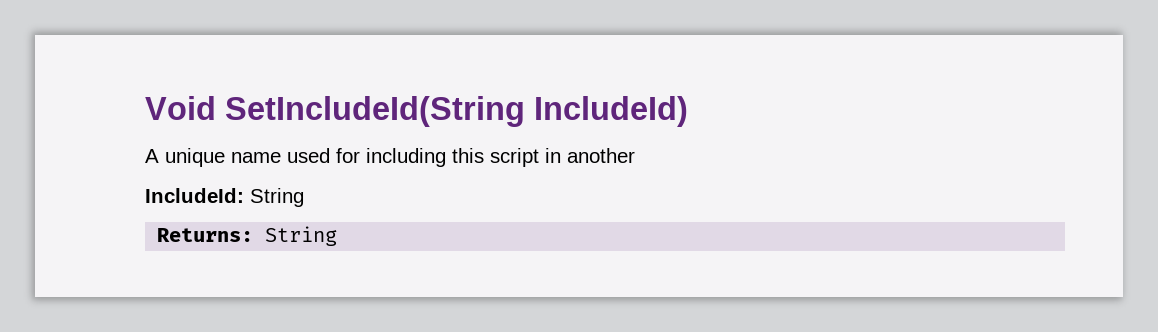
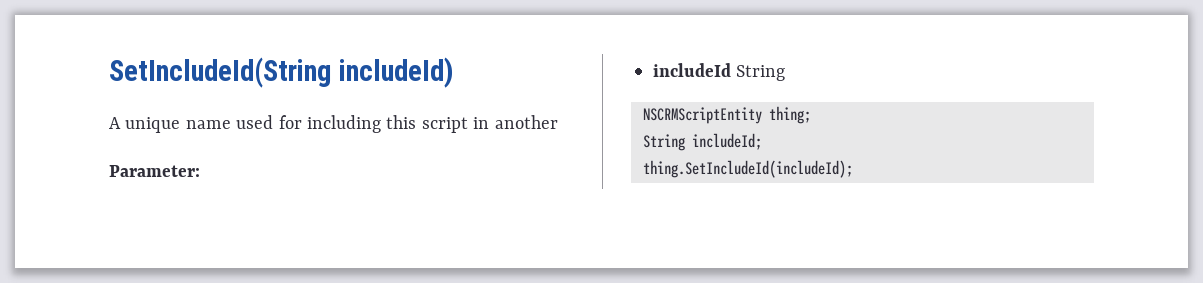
- Void SetIncludeId(String IncludeId)
+ SetIncludeId(String includeId)
- IncludeId: String
+ Parameter:
+ includeId String
- Returns: String
+ NSCRMScriptEntity thing;
+ String includeId;
+ thing.SetIncludeId(includeId);

